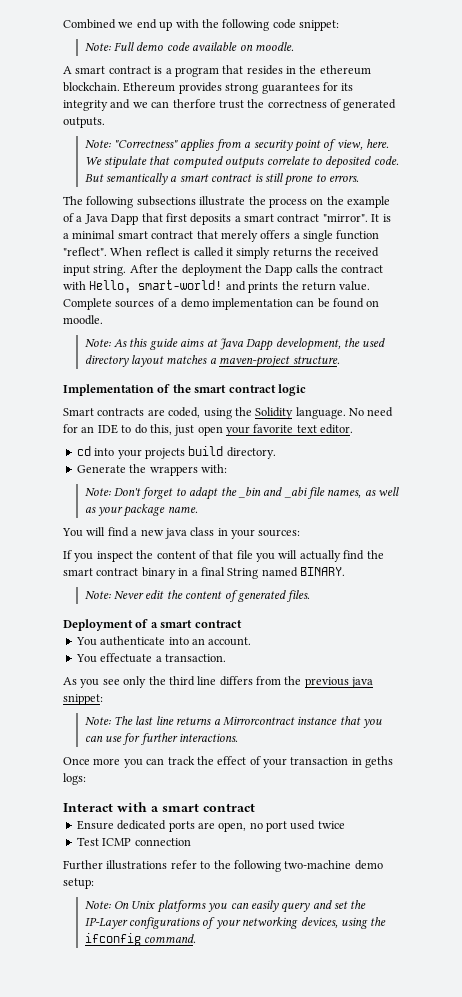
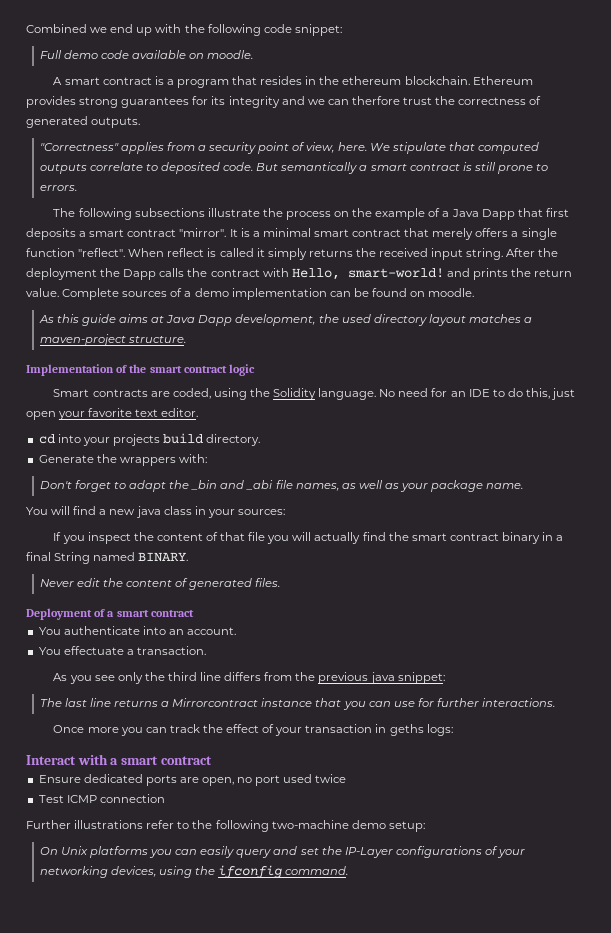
- Note: Full demo code available on moodle.
+ Full demo code available on moodle.
- Note: "Correctness" applies from a security point of view, here.
+ "Correctness" applies from a security point of view, here.
- Note: As this guide aims at Java Dapp development, the used directory layout matches a maven-project structure.
+ As this guide aims at Java Dapp development, the used directory layout matches a maven-project structure.
- Note: Don't forget to adapt the _bin and _abi file names, as well as your package name.
+ Don't forget to adapt the _bin and _abi file names, as well as your package name.
- Note: Never edit the content of generated files.
+ Never edit the content of generated files.
- Note: The last line returns a Mirrorcontract instance that you can use for further interactions.
+ The last line returns a Mirrorcontract instance that you can use for further interactions.
- Note: On Unix platforms you can easily query and set the IP-Layer configurations of your networking devices, using the ifconfig command.
+ On Unix platforms you can easily query and set the IP-Layer configurations of your networking devices, using the ifconfig command.

